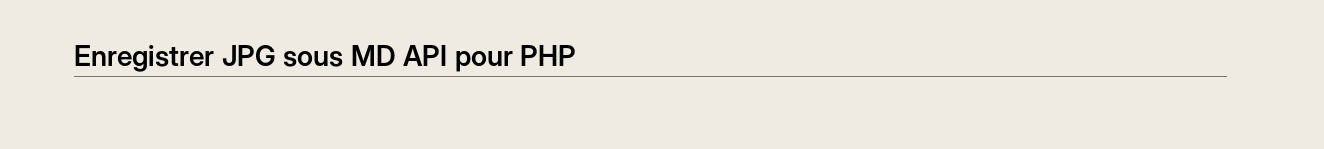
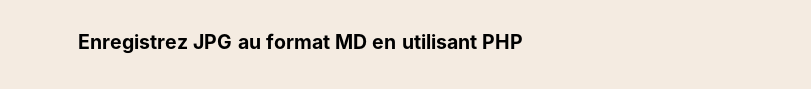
- Enregistrer JPG sous MD API pour PHP
+ Enregistrez JPG au format MD en utilisant PHP

